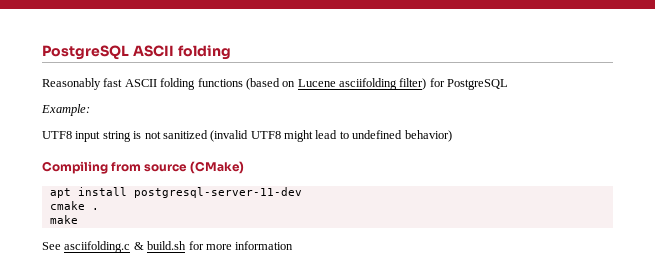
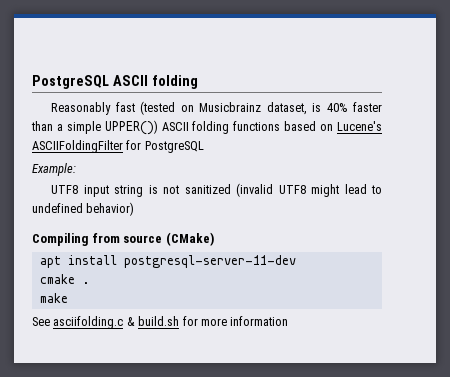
- Reasonably fast ASCII folding functions (based on Lucene asciifolding filter) for PostgreSQL
+ Reasonably fast (tested on Musicbrainz dataset, is 40% faster than a simple UPPER()) ASCII folding functions based on Lucene's ASCIIFoldingFilter for PostgreSQL

